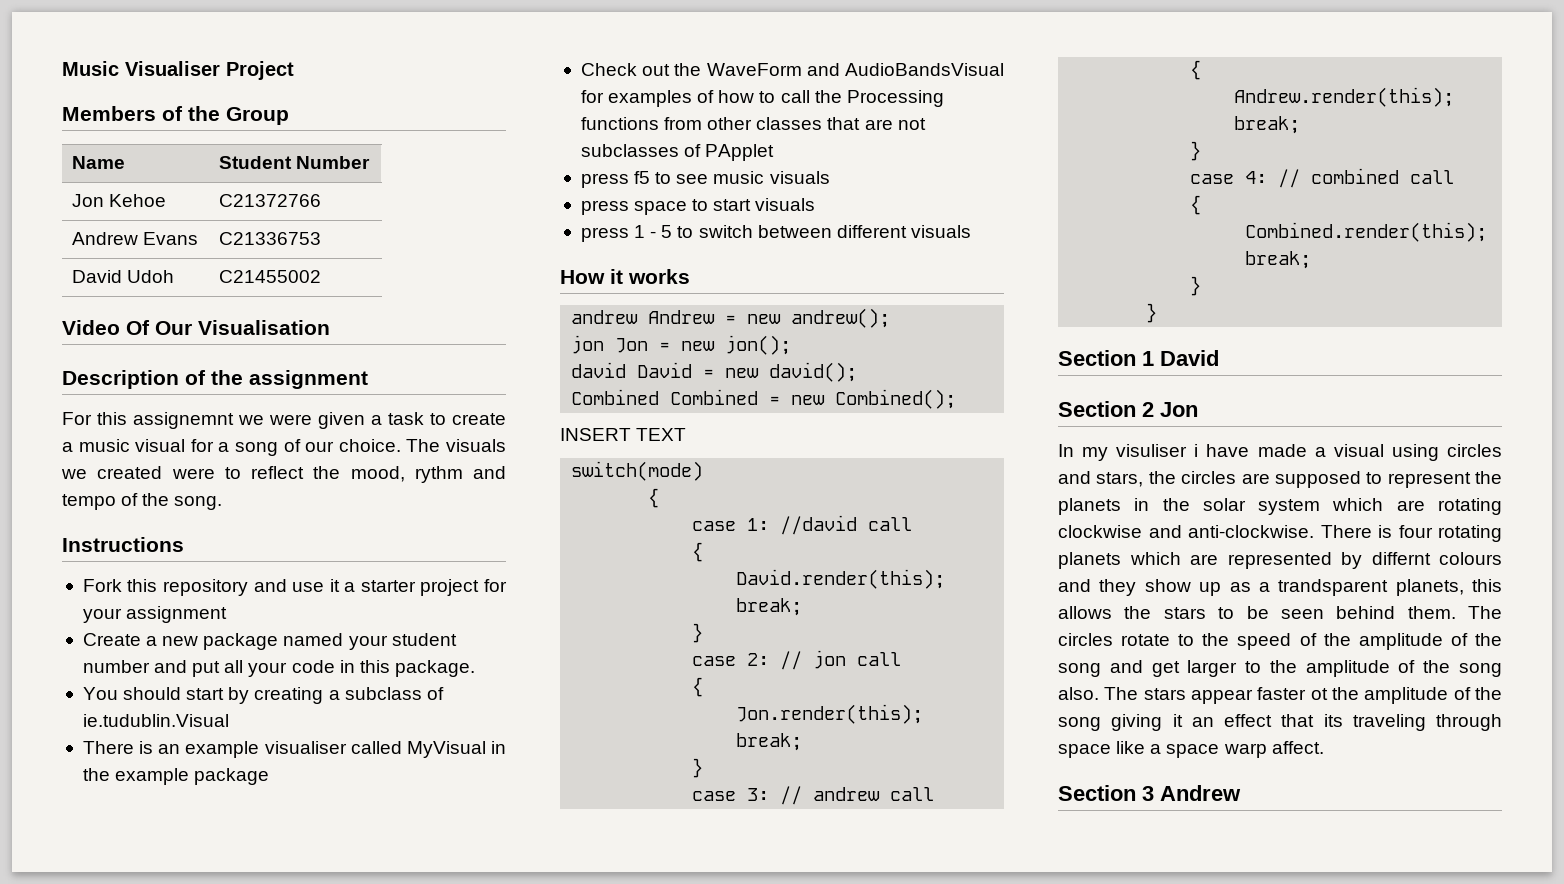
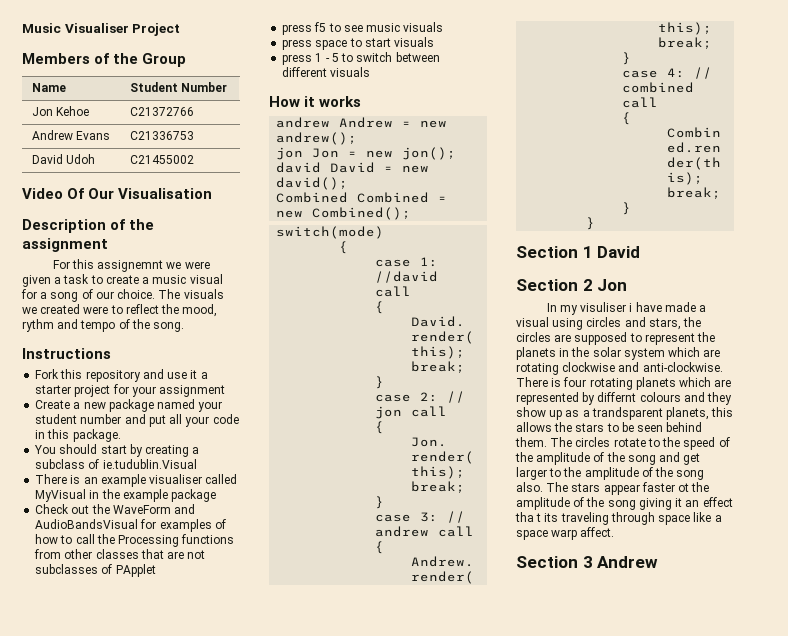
- INSERT TEXT
- The stars appear faster ot the amplitude of the song giving it an effect that its traveling through space like a space warp affect.
+ The stars appear faster ot the amplitude of the song giving it an effect tha t its traveling through space like a space warp affect.

